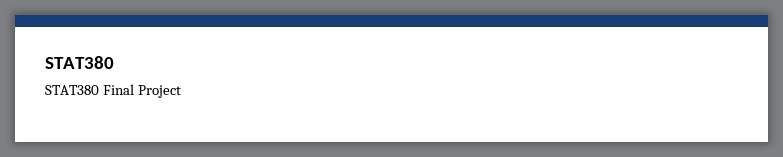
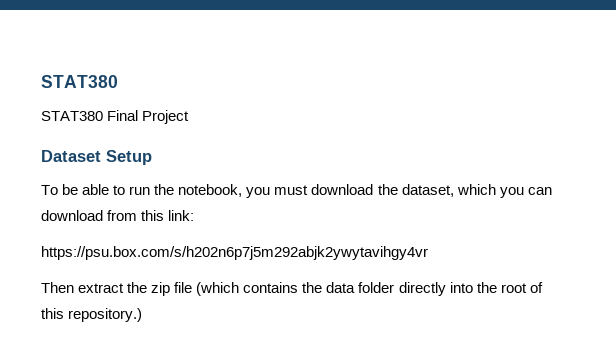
+ Dataset Setup
+ To be able to run the notebook, you must download the dataset, which you can download from this link:
+ https://psu.box.com/s/h202n6p7j5m292abjk2ywytavihgy4vr
+ Then extract the zip file (which contains the data folder directly into the root of this repository.)

